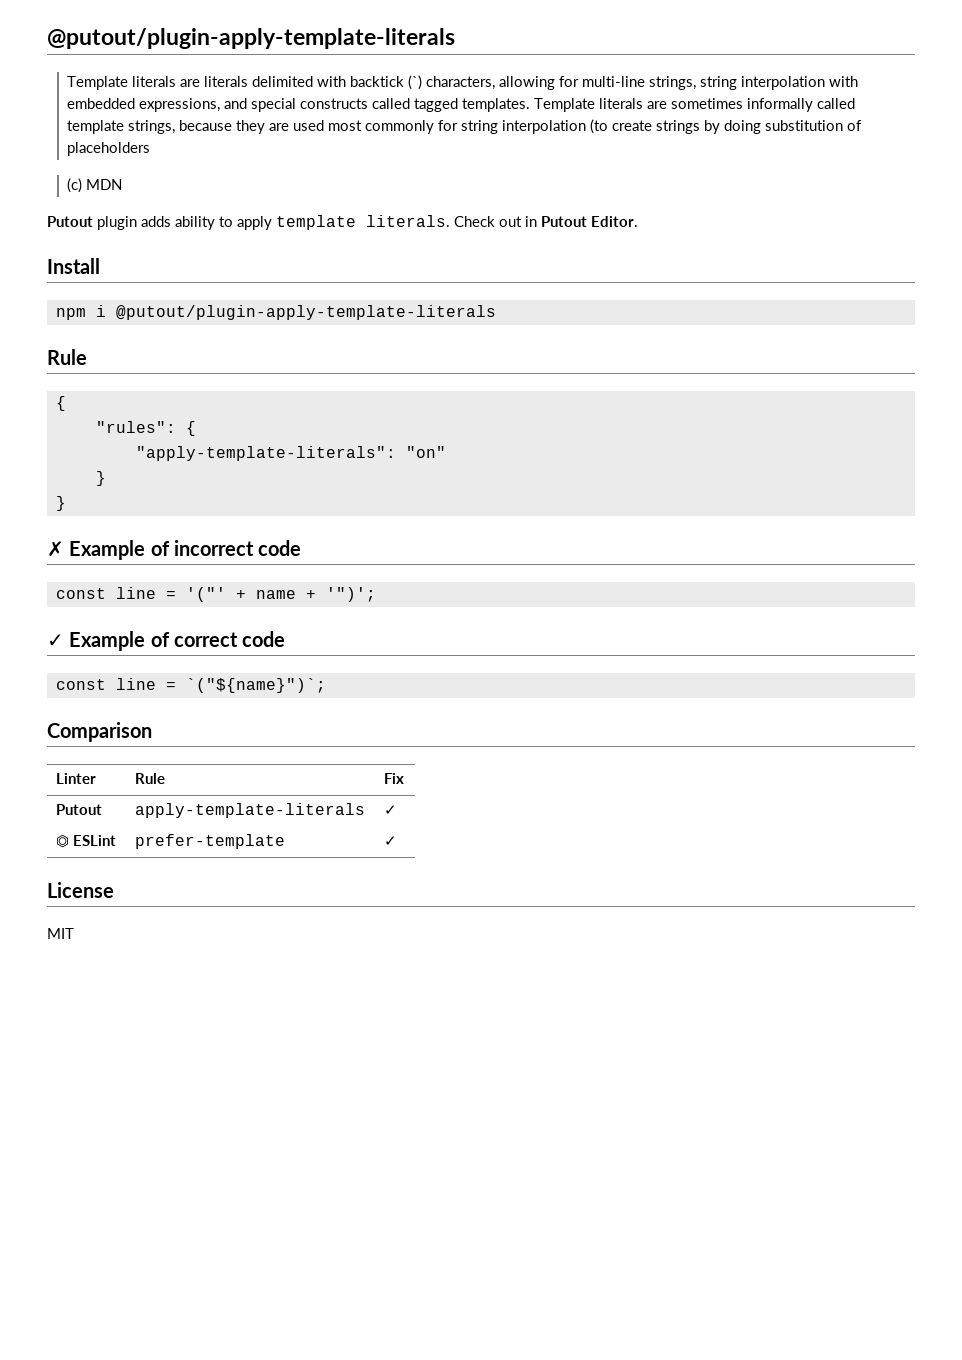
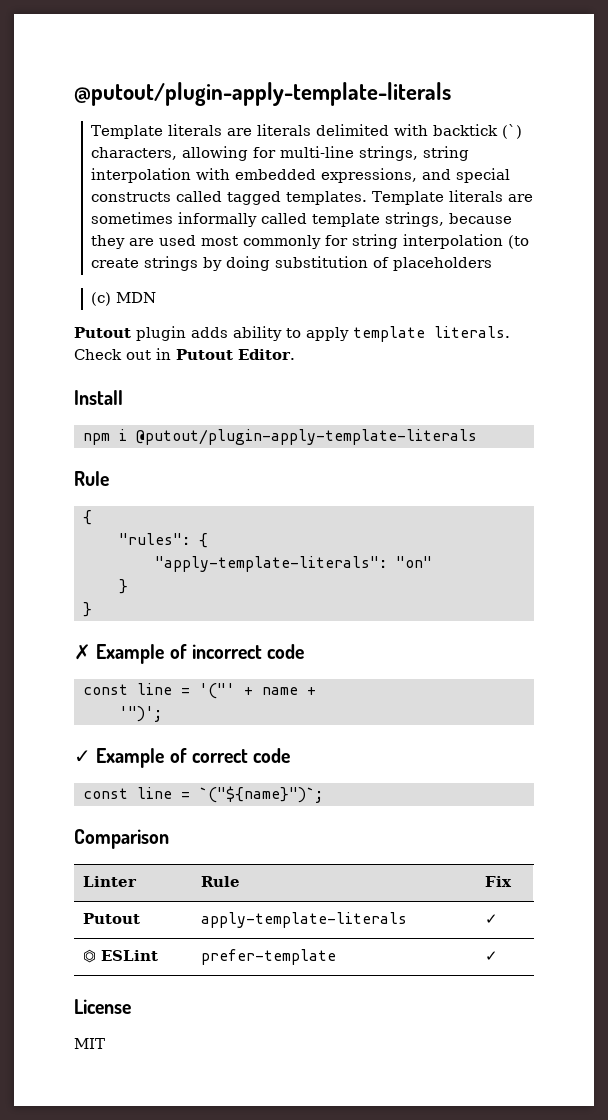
- const line = '("' + name + '")';
+ const line = '("' + name +
+ '")';

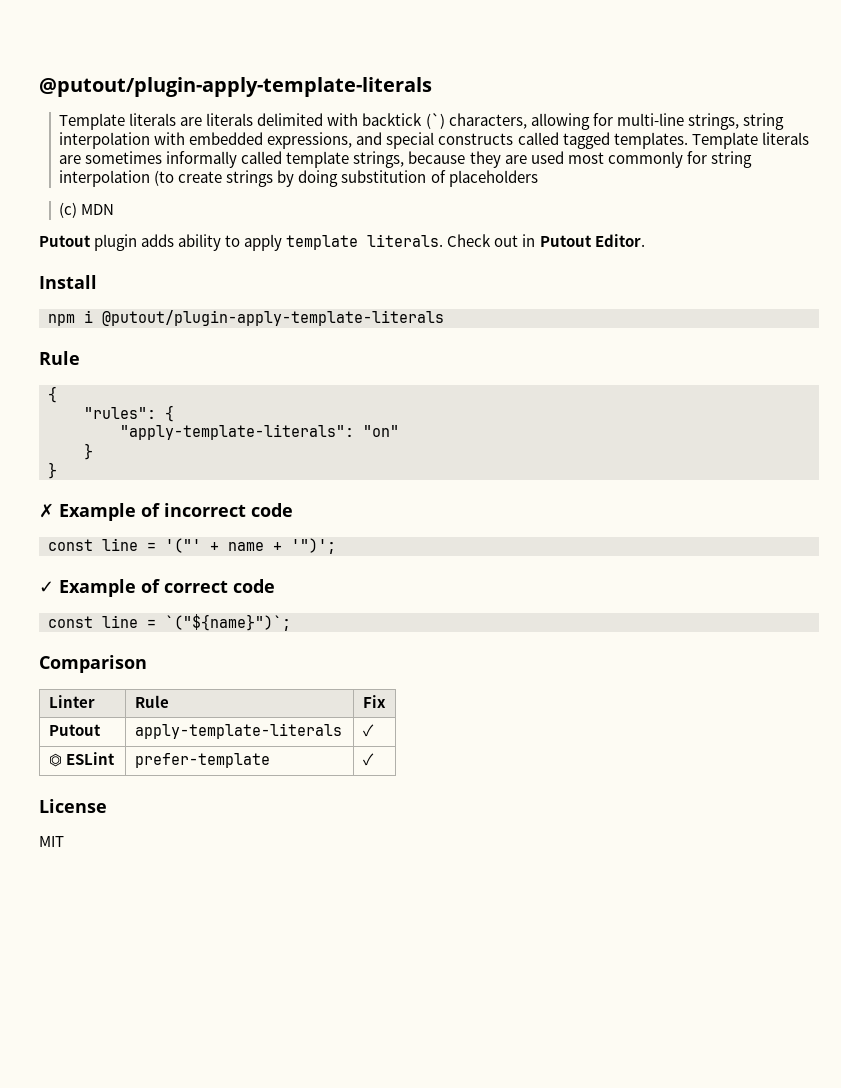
- const line = '("' + name +
- '")';
+ const line = '("' + name + '")';

